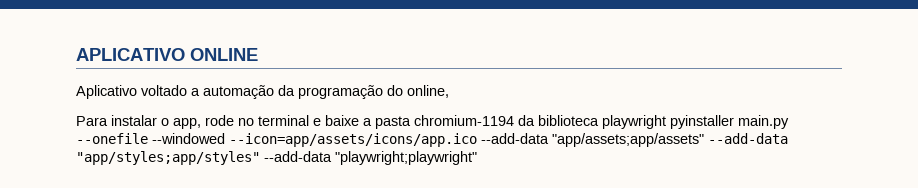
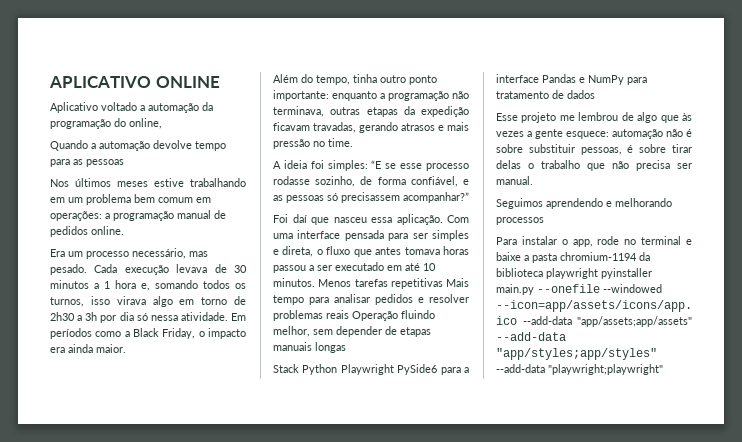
+ Quando a automação devolve tempo para as pessoas
+ Nos últimos meses estive trabalhando em um problema bem comum em operações: a programação manual de pedidos online.
+ Era um processo necessário, mas pesado. Cada execução levava de 30 minutos a 1 hora e, somando todos os turnos, isso virava algo em torno de 2h30 a 3h por dia só nessa atividade. Em períodos como a Black Friday, o impacto era ainda maior.
+ Além do tempo, tinha outro ponto importante: enquanto a programação não terminava, outras etapas da expedição ficavam travadas, gerando atrasos e mais pressão no time.
+ A ideia foi simples: “E se esse processo rodasse sozinho, de forma confiável, e as pessoas só precisassem acompanhar?”
+ Foi daí que nasceu essa aplicação. Com uma interface pensada para ser simples e direta, o fluxo que antes tomava horas passou a ser executado em até 10 minutos. Menos tarefas repetitivas Mais tempo para analisar pedidos e resolver problemas reais Operação fluindo melhor, sem depender de etapas manuais longas
+ Stack Python Playwright PySide6 para a interface Pandas e NumPy para tratamento de dados
+ Esse projeto me lembrou de algo que às vezes a gente esquece: automação não é sobre substituir pessoas, é sobre tirar delas o trabalho que não precisa ser manual.
+ Seguimos aprendendo e melhorando processos

